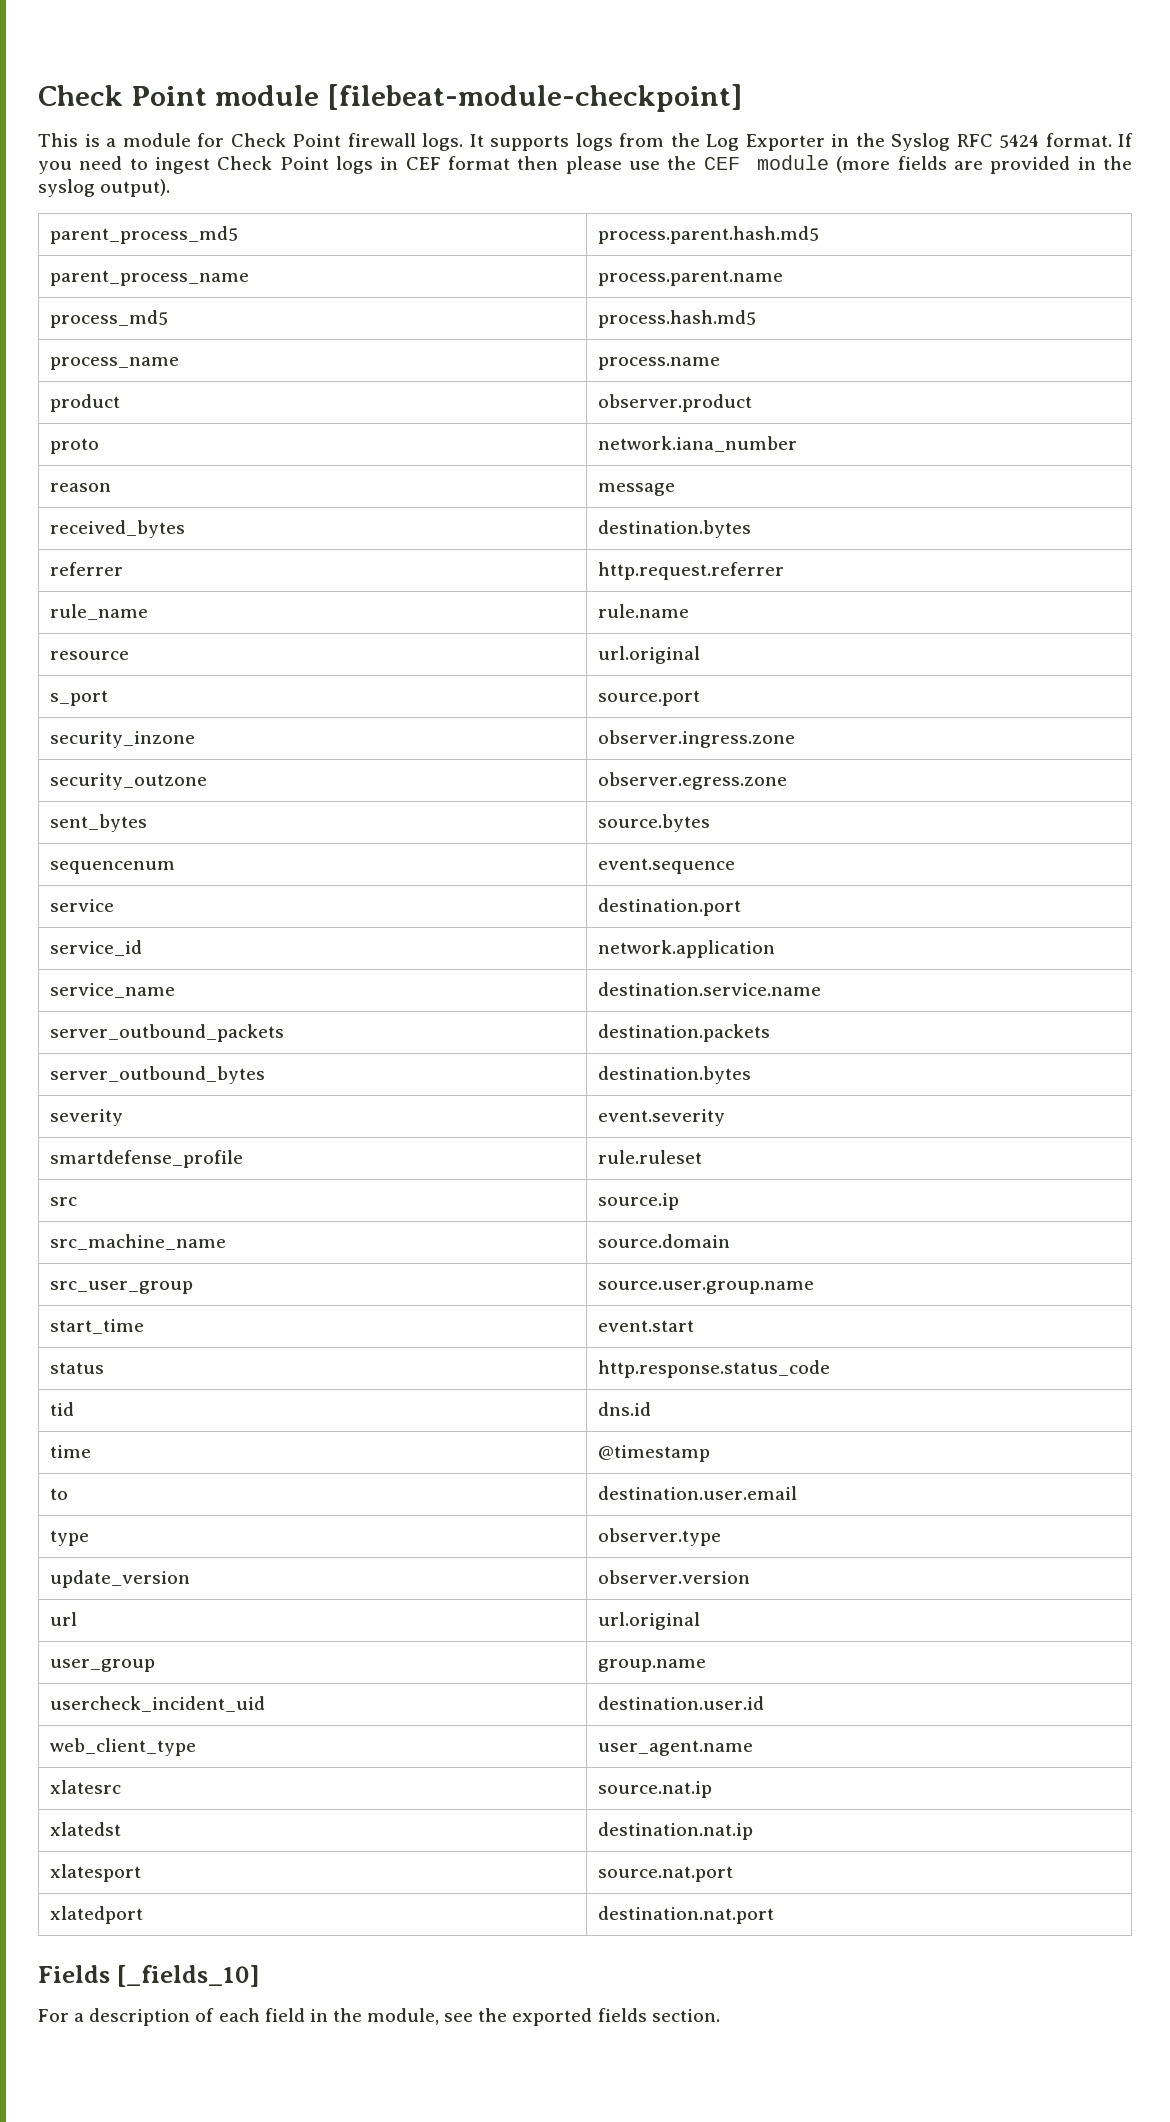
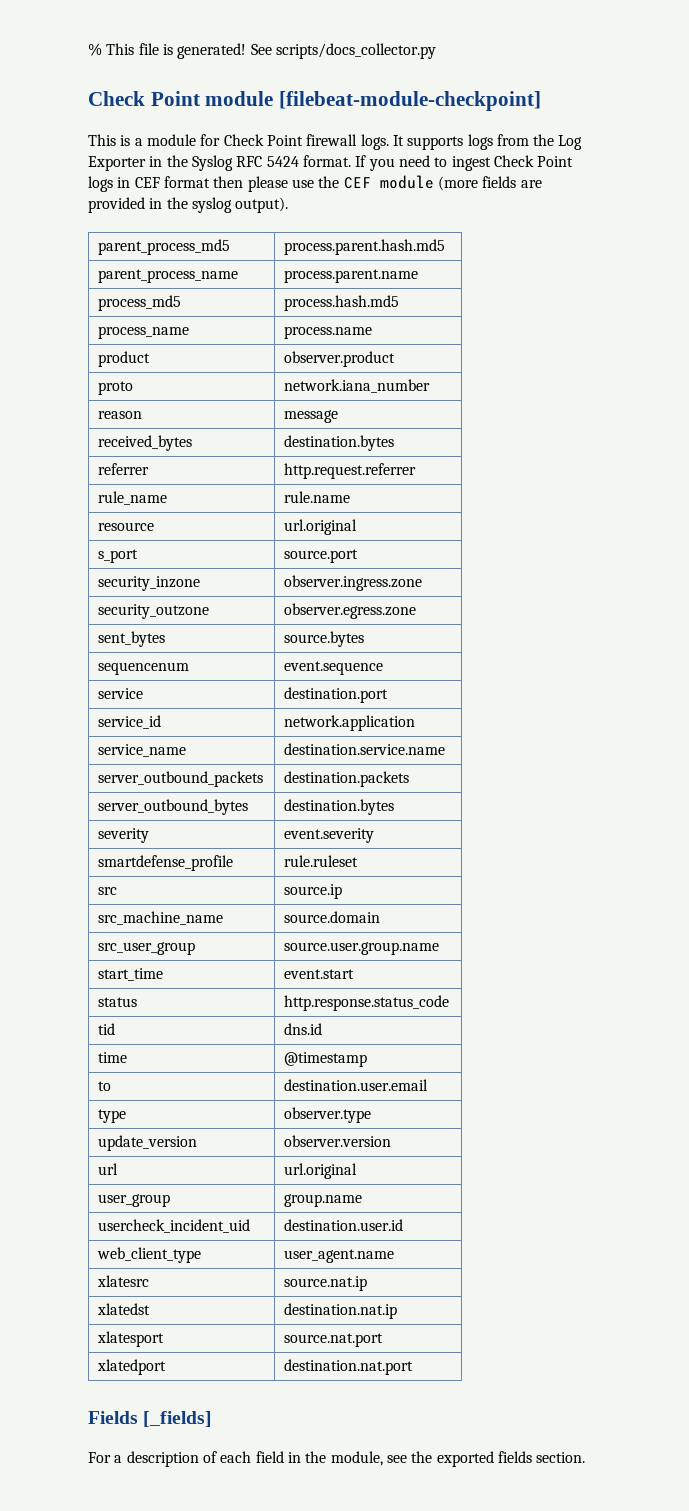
+ % This file is generated! See scripts/docs_collector.py
- Fields [_fields_10]
+ Fields [_fields]

